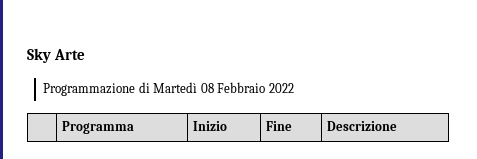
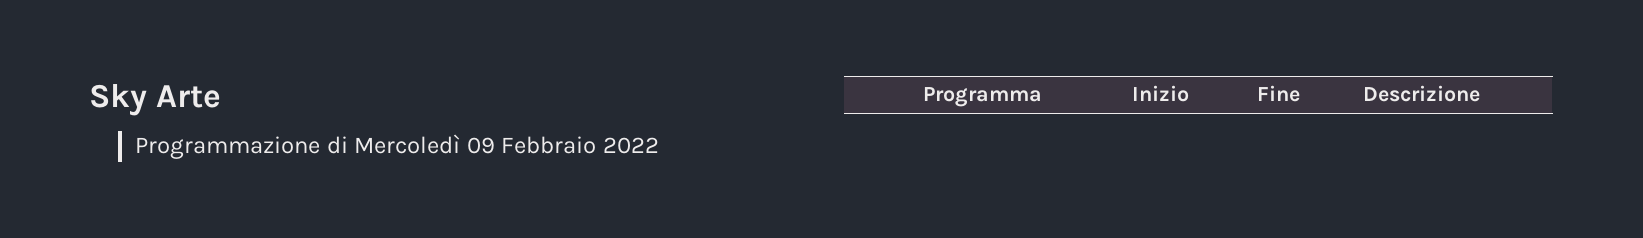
- Programmazione di Martedì 08 Febbraio 2022
+ Programmazione di Mercoledì 09 Febbraio 2022

